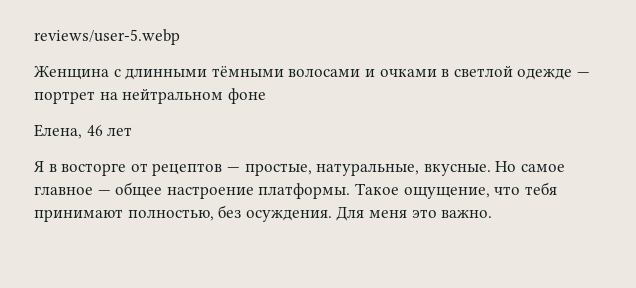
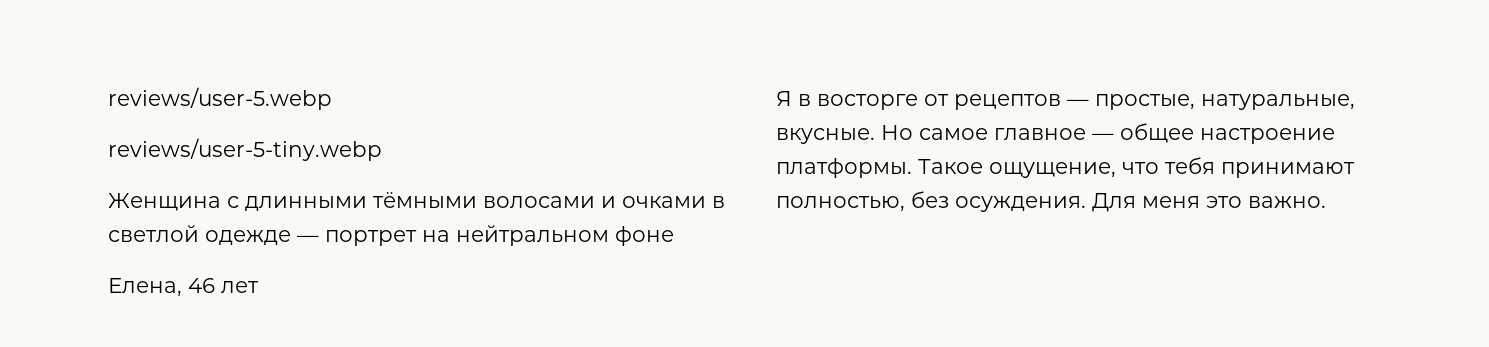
+ reviews/user-5-tiny.webp

